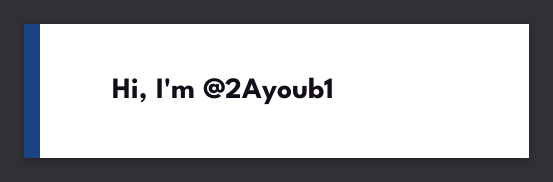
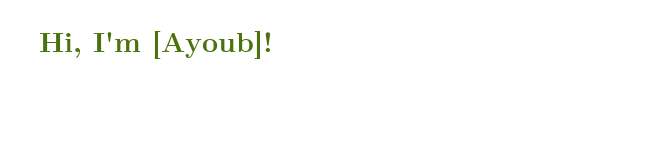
- Hi, I'm @2Ayoub1
+ Hi, I'm [Ayoub]!

